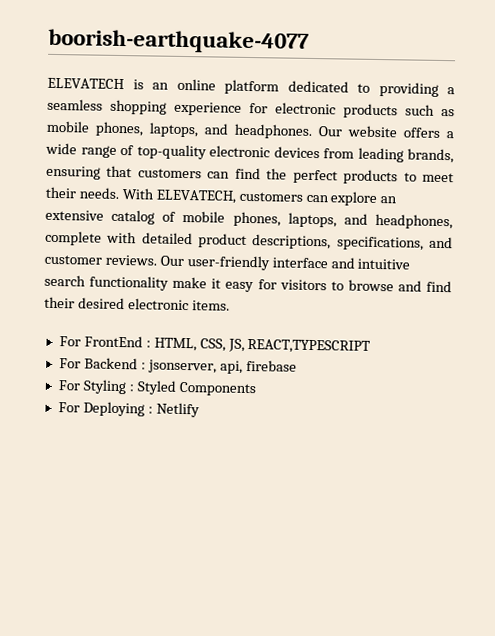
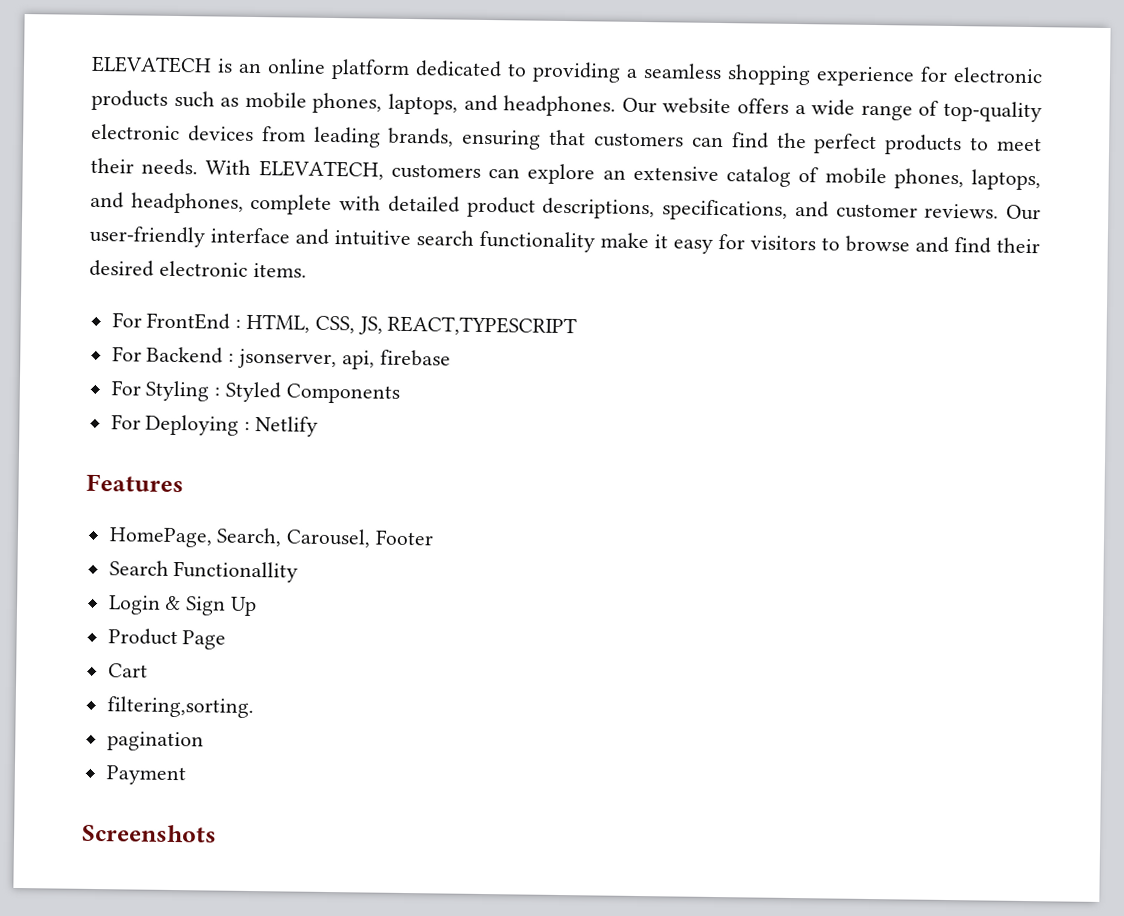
- boorish-earthquake-4077
+ Features
+ HomePage, Search, Carousel, Footer
+ Search Functionallity
+ Login & Sign Up
+ Product Page
+ Cart
+ filtering,sorting.
+ pagination
+ Payment
+ Screenshots

